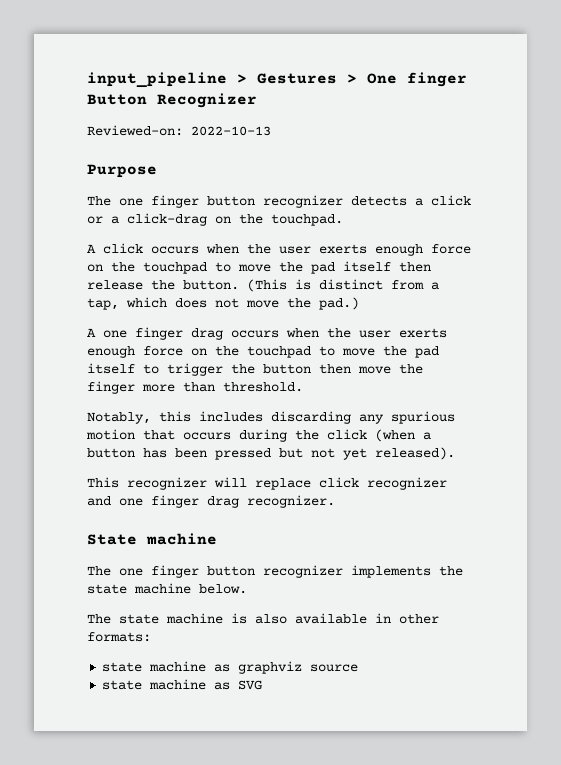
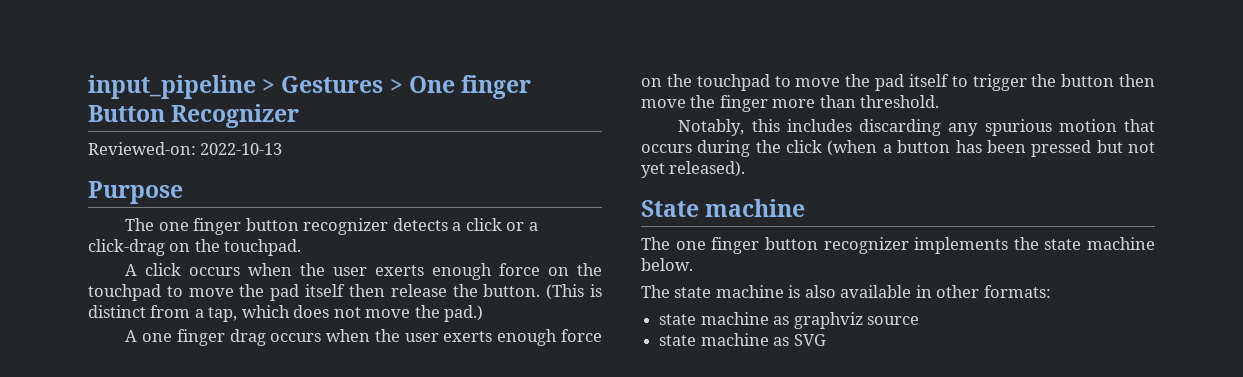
- This recognizer will replace click recognizer and one finger drag recognizer.

